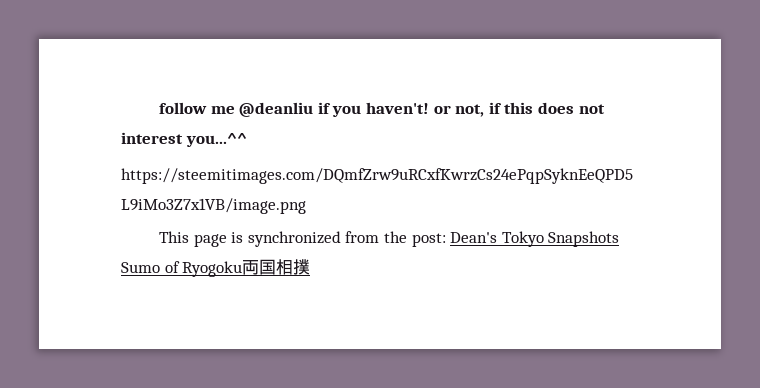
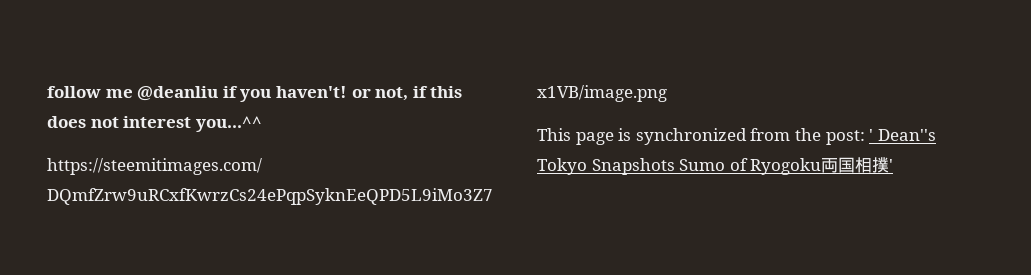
- This page is synchronized from the post: Dean's Tokyo Snapshots Sumo of Ryogoku両国相撲
+ This page is synchronized from the post: ' Dean''s Tokyo Snapshots Sumo of Ryogoku両国相撲'

